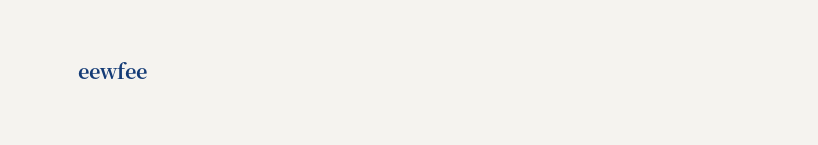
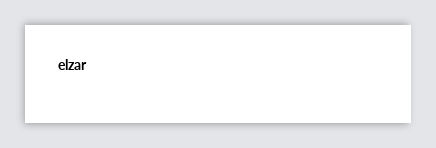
- eewfee
+ elzar

